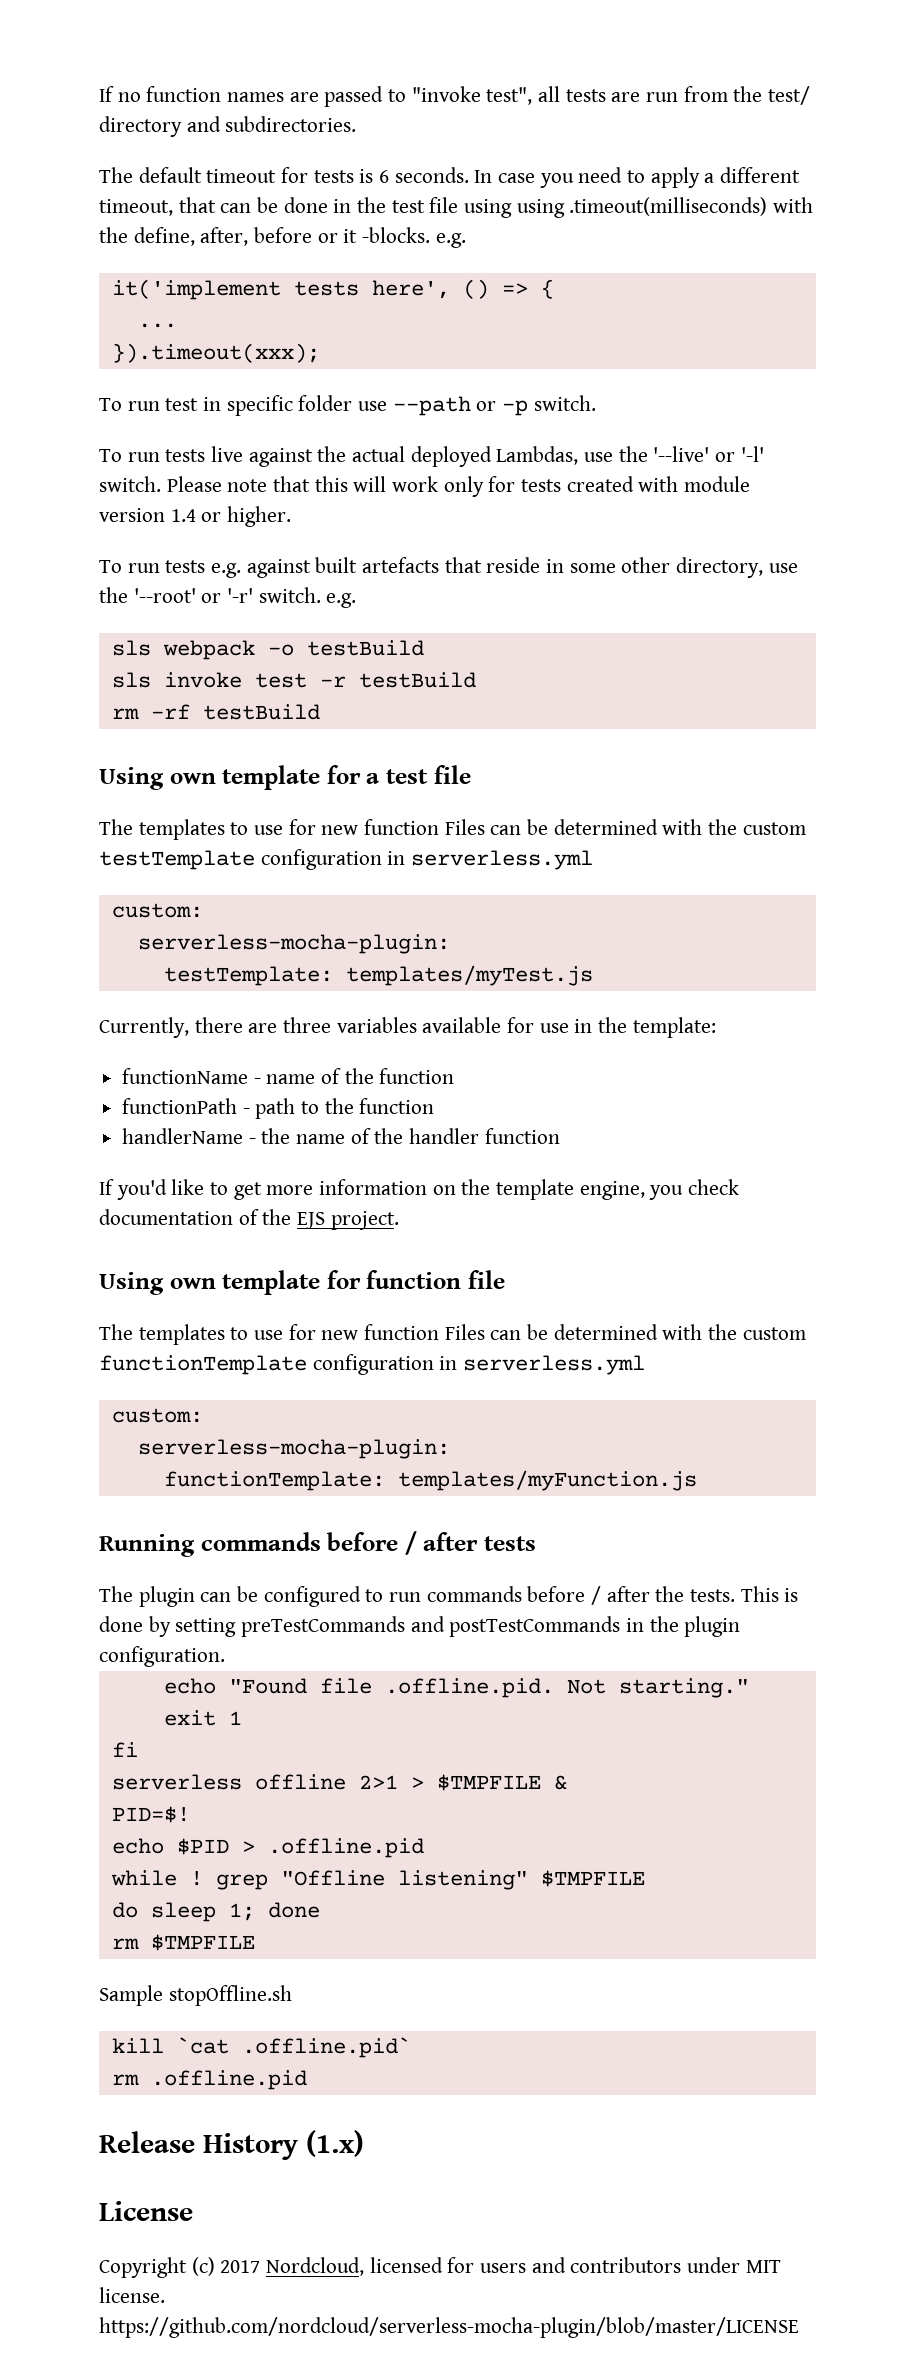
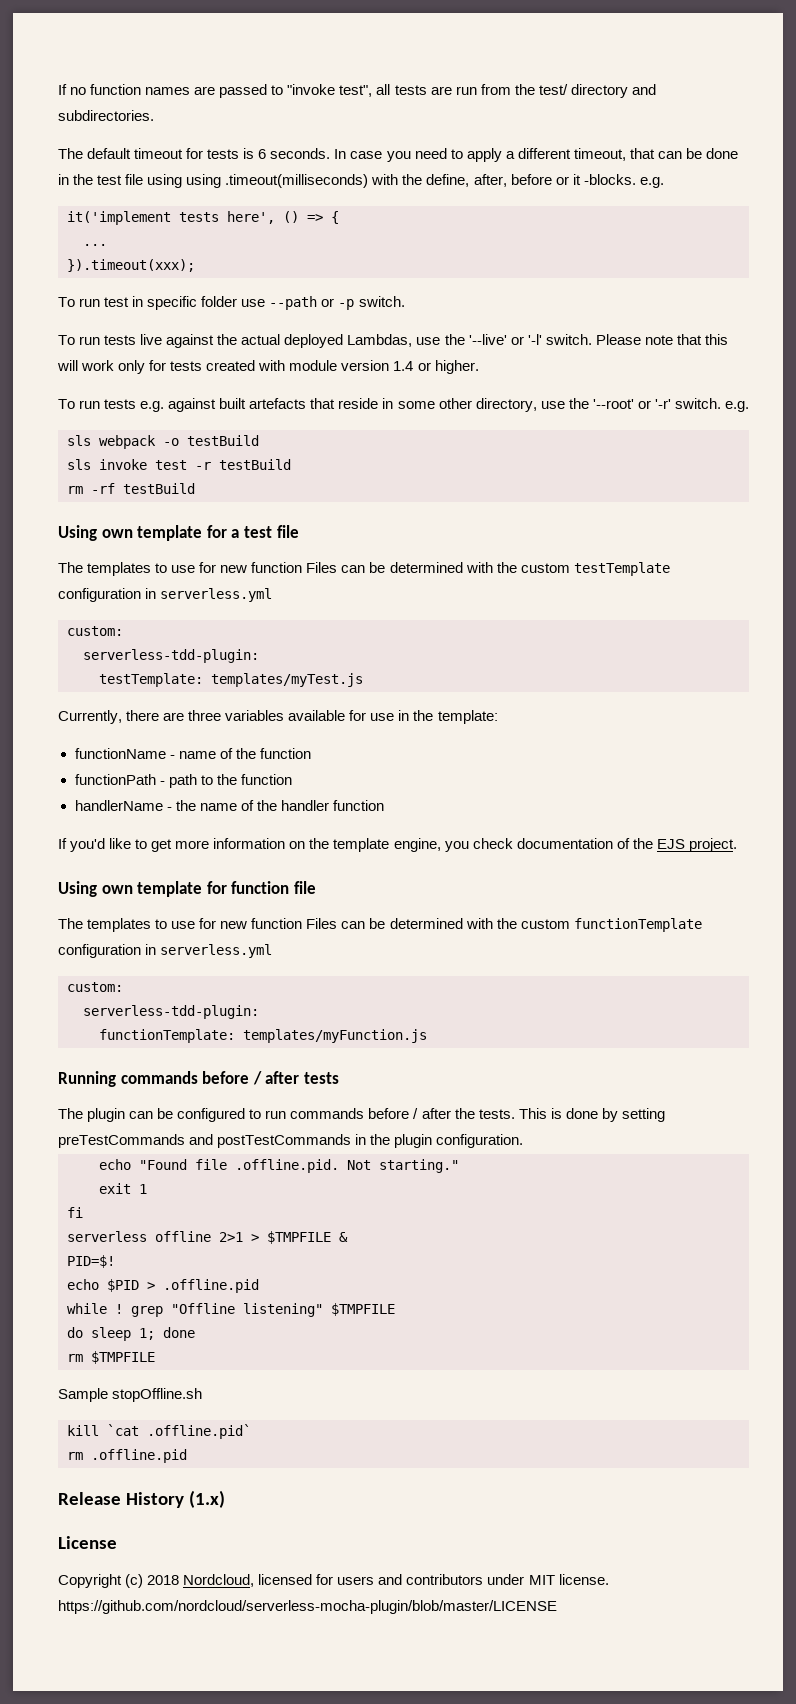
  The templates to use for new function Files can be determined with the custom testTemplate configuration in serverless.yml
  custom:
- serverless-mocha-plugin:
+ serverless-tdd-plugin:
  The templates to use for new function Files can be determined with the custom functionTemplate configuration in serverless.yml
  custom:
- serverless-mocha-plugin:
+ serverless-tdd-plugin:
- Copyright (c) 2017 Nordcloud, licensed for users and contributors under MIT license. https://github.com/nordcloud/serverless-mocha-plugin/blob/master/LICENSE
+ Copyright (c) 2018 Nordcloud, licensed for users and contributors under MIT license. https://github.com/nordcloud/serverless-mocha-plugin/blob/master/LICENSE

